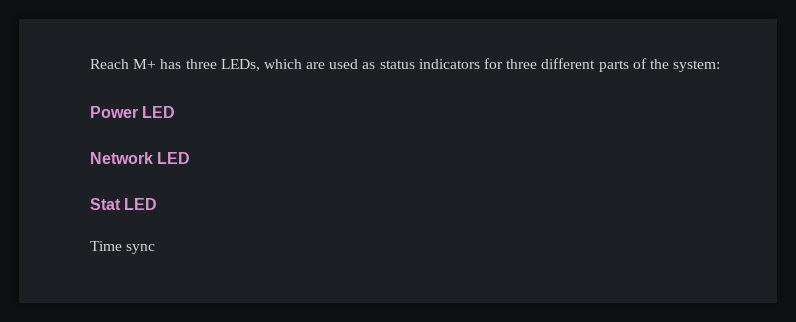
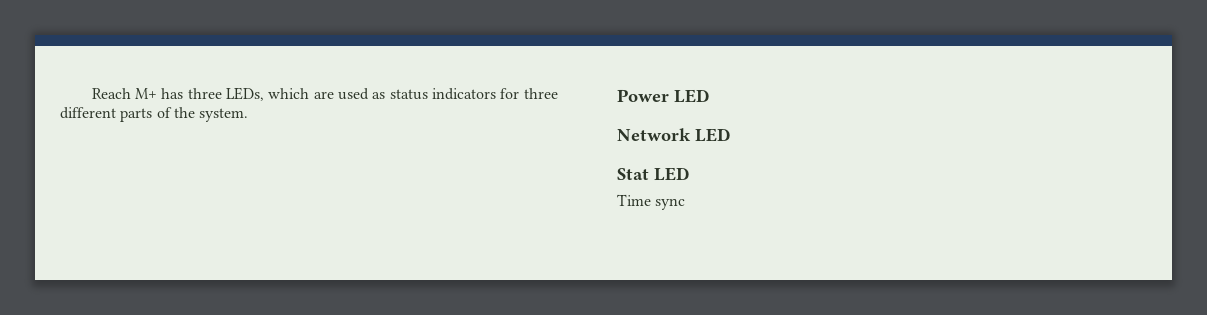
- Reach M+ has three LEDs, which are used as status indicators for three different parts of the system:
+ Reach M+ has three LEDs, which are used as status indicators for three different parts of the system.

